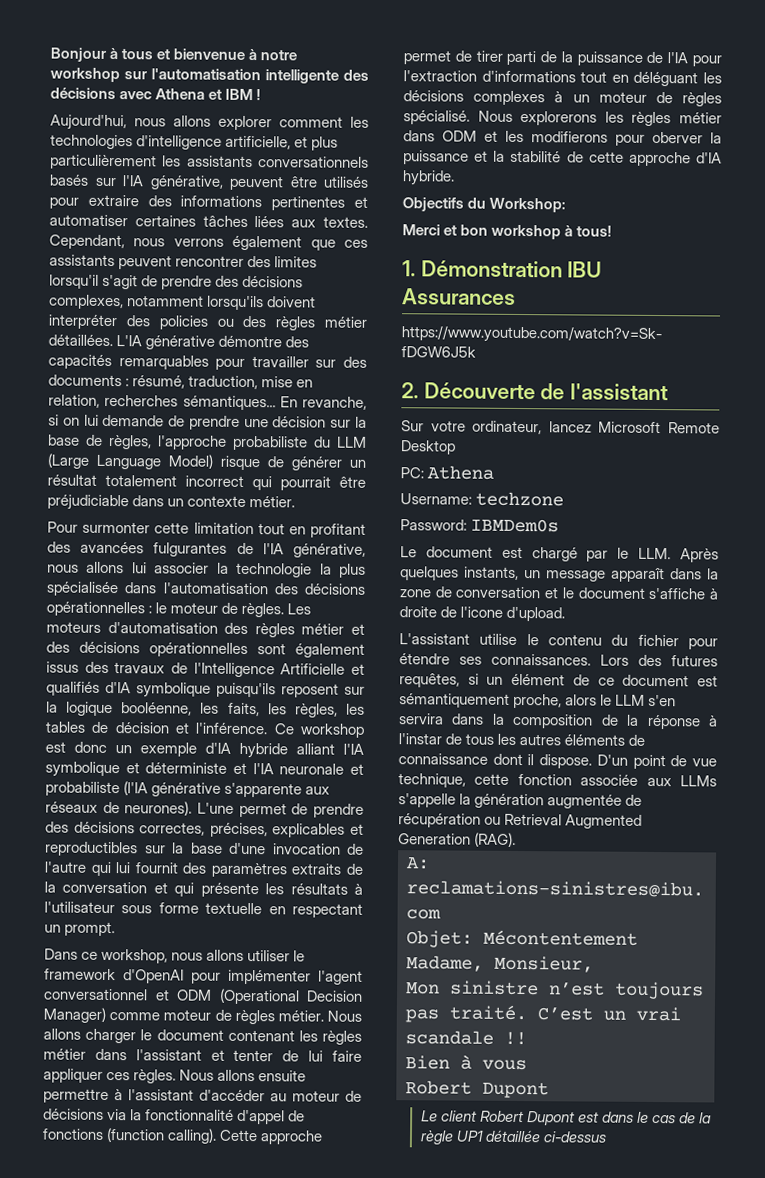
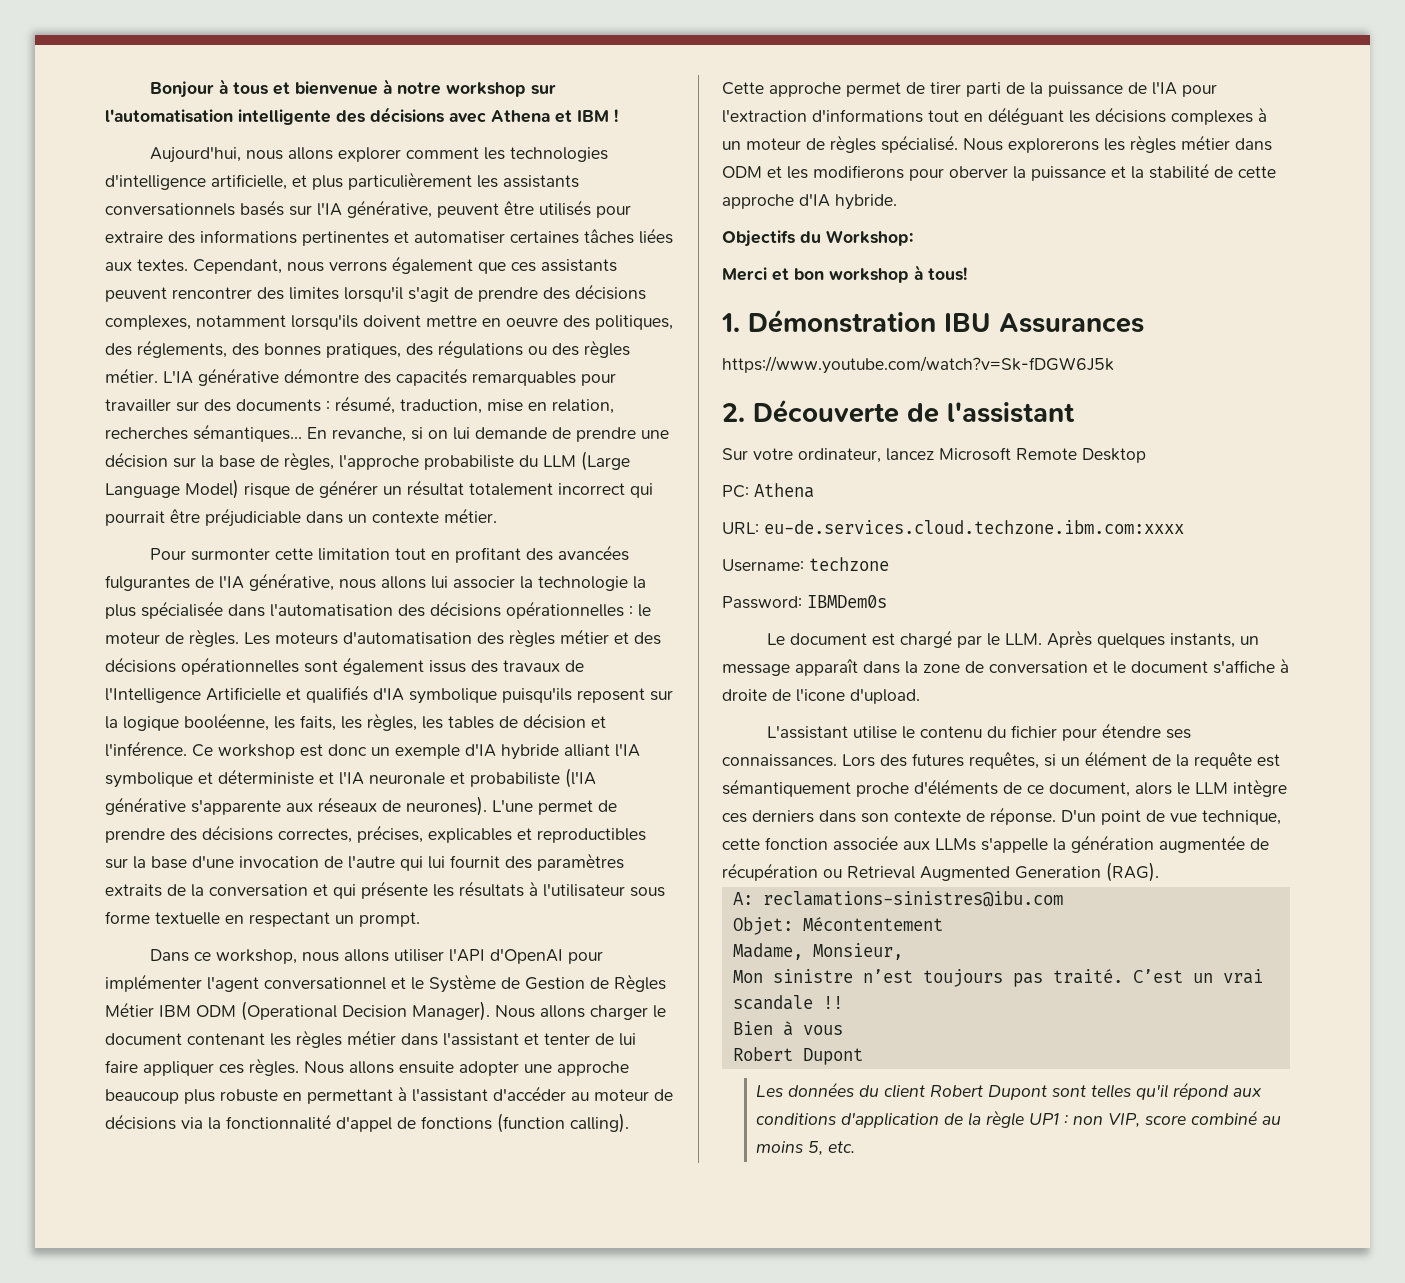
- Cependant, nous verrons également que ces assistants peuvent rencontrer des limites lorsqu'il s'agit de prendre des décisions complexes, notamment lorsqu'ils doivent interpréter des policies ou des règles métier détaillées.
+ Cependant, nous verrons également que ces assistants peuvent rencontrer des limites lorsqu'il s'agit de prendre des décisions complexes, notamment lorsqu'ils doivent mettre en oeuvre des politiques, des réglements, des bonnes pratiques, des régulations ou des règles métier.
- Dans ce workshop, nous allons utiliser le framework d'OpenAI pour implémenter l'agent conversationnel et ODM (Operational Decision Manager) comme moteur de règles métier.
+ Dans ce workshop, nous allons utiliser l'API d'OpenAI pour implémenter l'agent conversationnel et le Système de Gestion de Règles Métier IBM ODM (Operational Decision Manager).
- Nous allons ensuite permettre à l'assistant d'accéder au moteur de décisions via la fonctionnalité d'appel de fonctions (function calling).
+ Nous allons ensuite adopter une approche beaucoup plus robuste en permettant à l'assistant d'accéder au moteur de décisions via la fonctionnalité d'appel de fonctions (function calling).
+ URL: eu-de.services.cloud.techzone.ibm.com:xxxx
- Lors des futures requêtes, si un élément de ce document est sémantiquement proche, alors le LLM s'en servira dans la composition de la réponse à l'instar de tous les autres éléments de connaissance dont il dispose.
+ Lors des futures requêtes, si un élément de la requête est sémantiquement proche d'éléments de ce document, alors le LLM intègre ces derniers dans son contexte de réponse.
- Le client Robert Dupont est dans le cas de la règle UP1 détaillée ci-dessus
+ Les données du client Robert Dupont sont telles qu'il répond aux conditions d'application de la règle UP1 : non VIP, score combiné au moins 5, etc.

